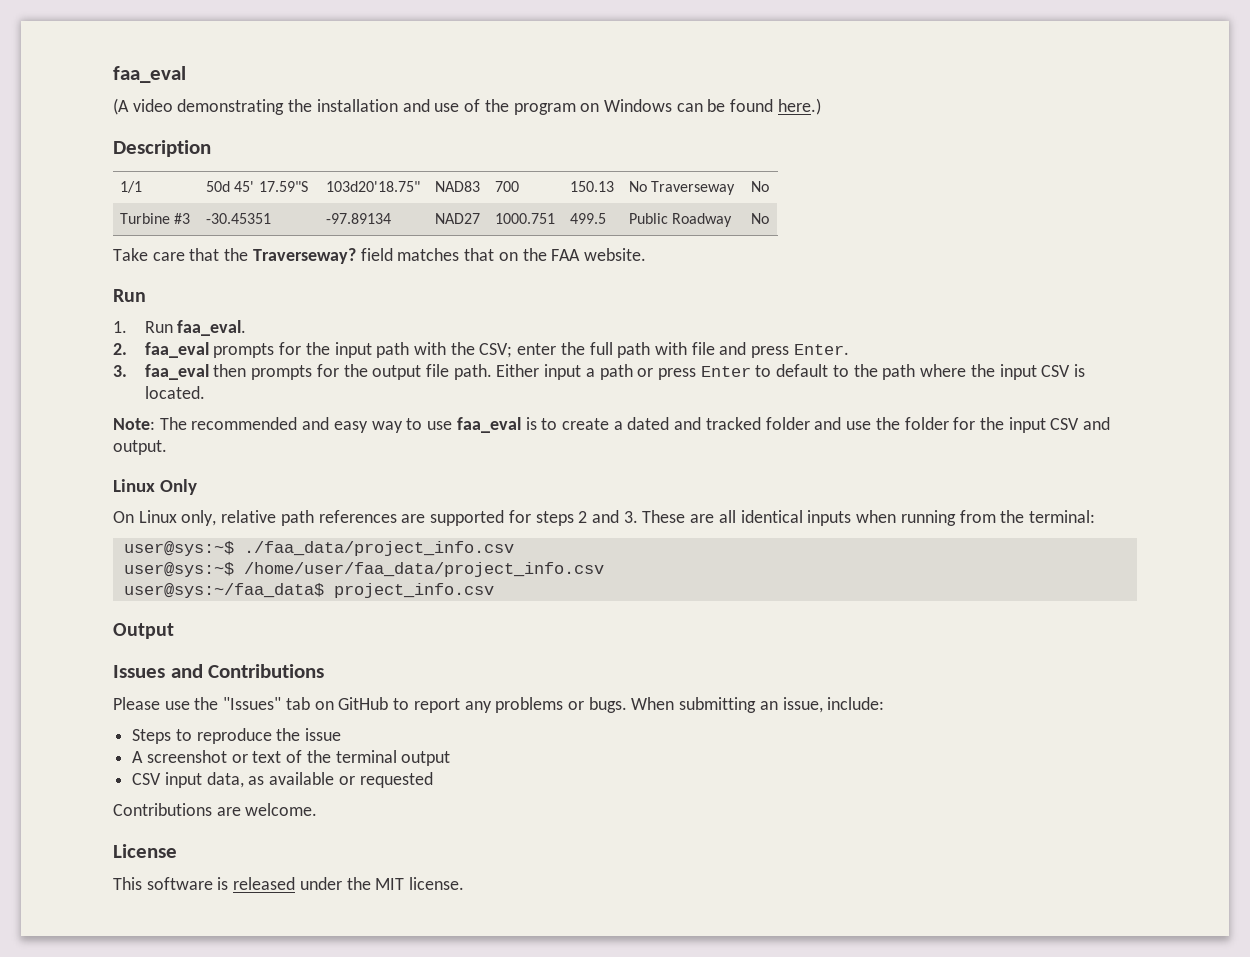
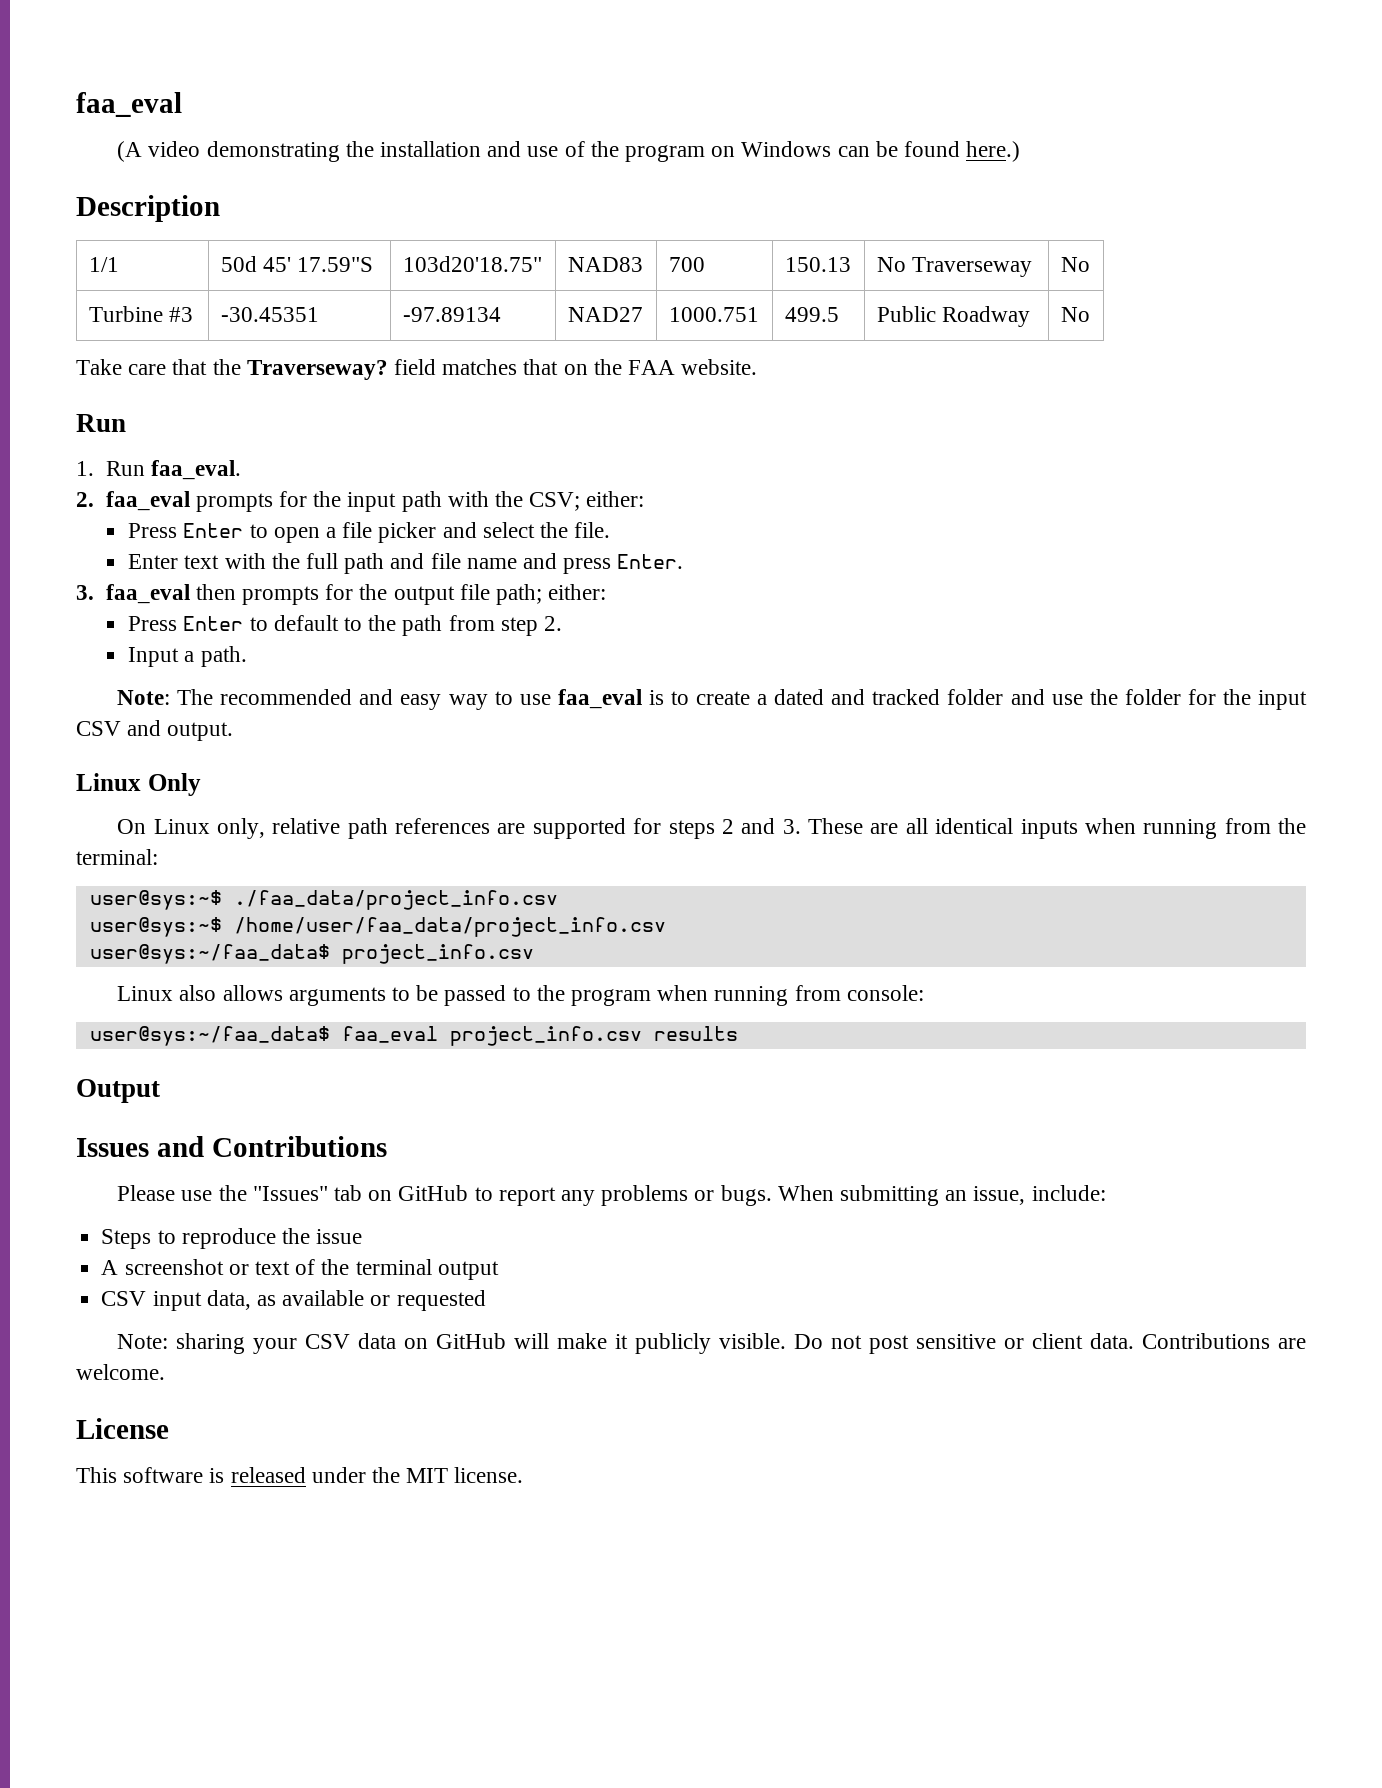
- 2. faa_eval prompts for the input path with the CSV; enter the full path with file and press Enter.
+ 2. faa_eval prompts for the input path with the CSV; either:
+ Press Enter to open a file picker and select the file.
+ Enter text with the full path and file name and press Enter.
- 3. faa_eval then prompts for the output file path. Either input a path or press Enter to default to the path where the input CSV is located.
+ 3. faa_eval then prompts for the output file path; either:
+ Press Enter to default to the path from step 2.
+ Input a path.
+ Linux also allows arguments to be passed to the program when running from console:
+ user@sys:~/faa_data$ faa_eval project_info.csv results
+ Note: sharing your CSV data on GitHub will make it publicly visible. Do not post sensitive or client data.

